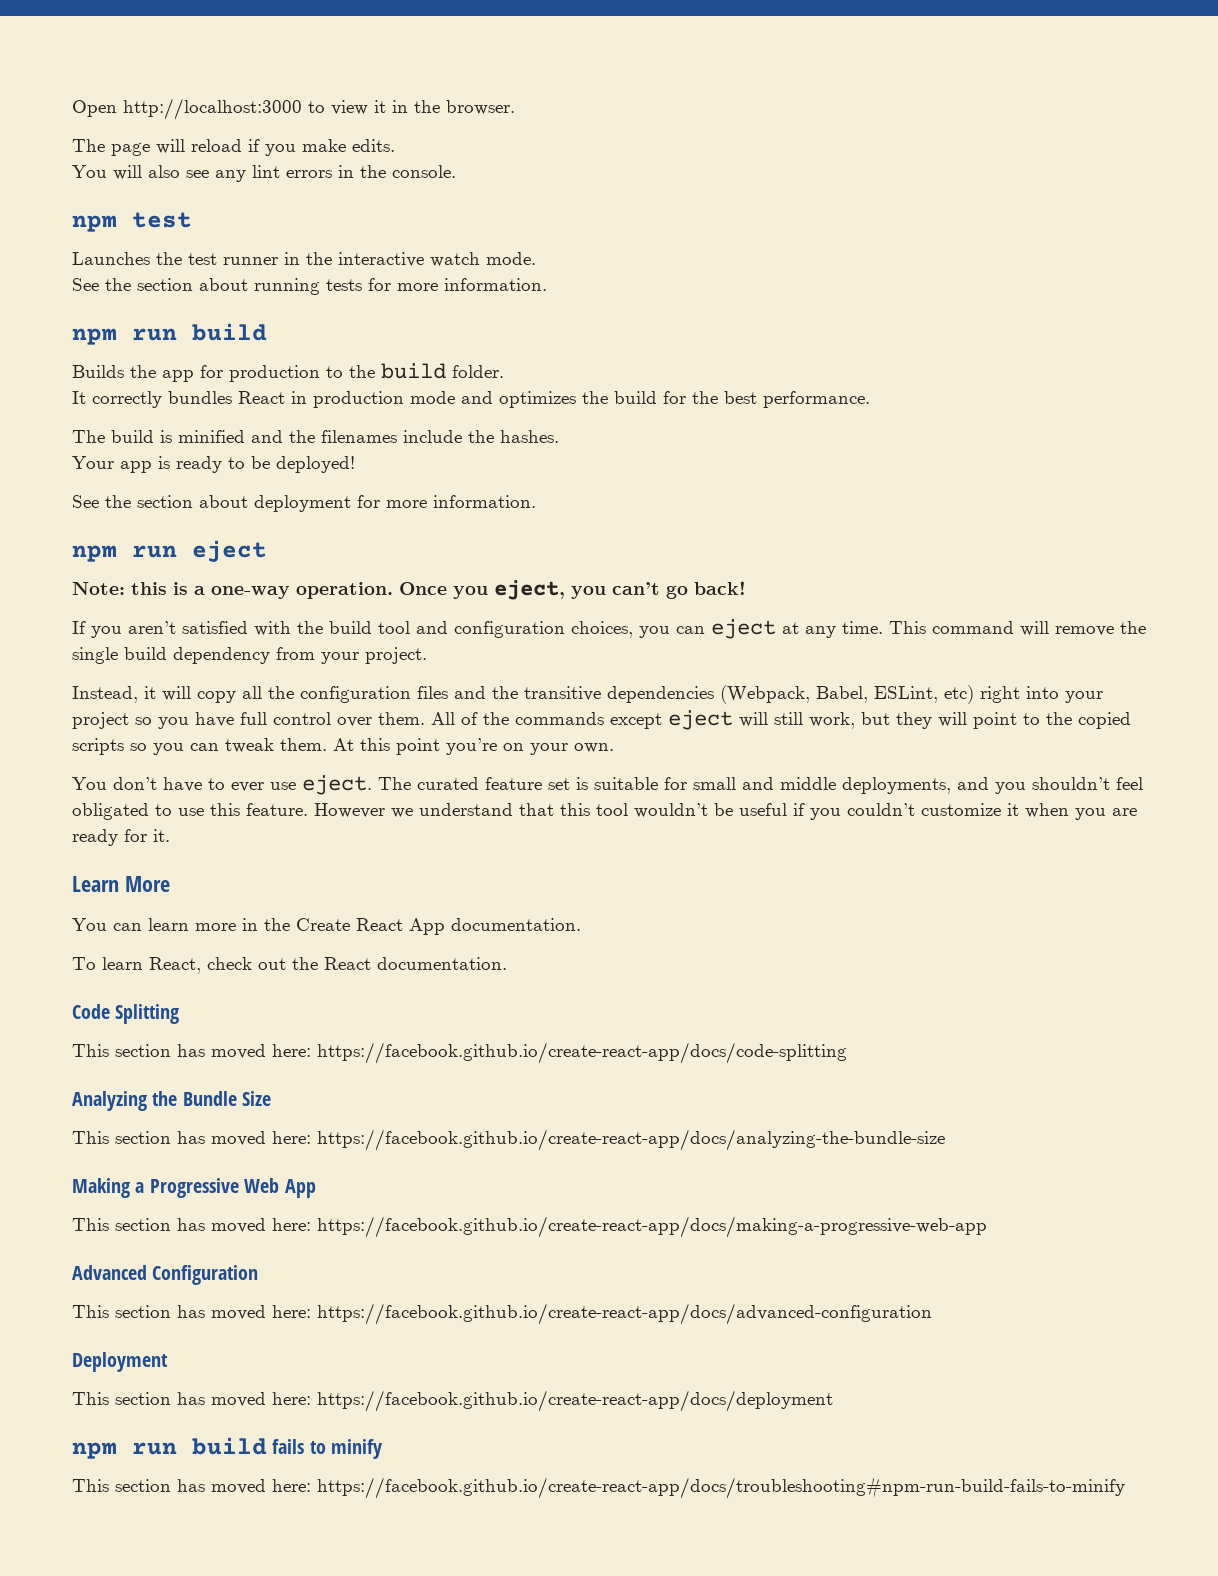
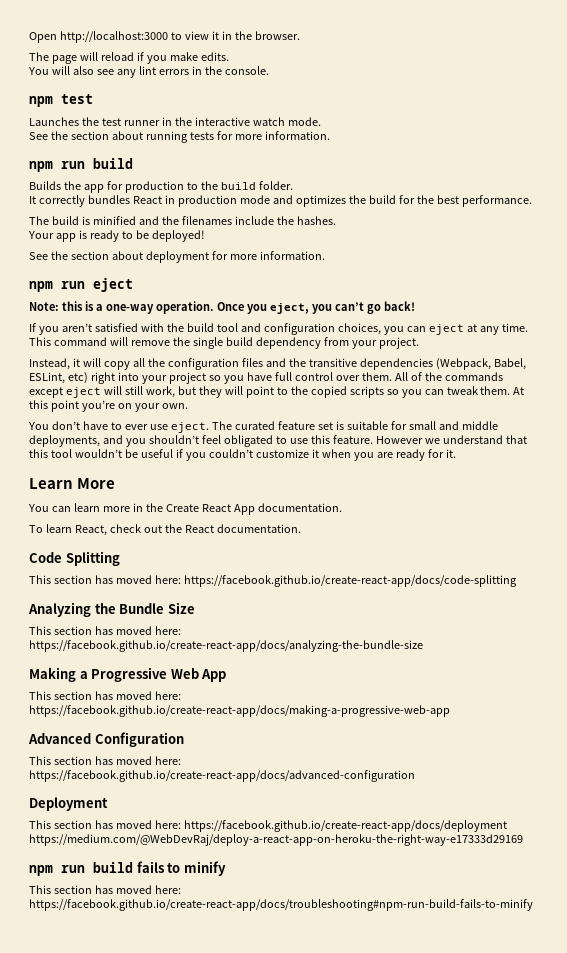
- This section has moved here: https://facebook.github.io/create-react-app/docs/deployment
+ This section has moved here: https://facebook.github.io/create-react-app/docs/deployment https://medium.com/@WebDevRaj/deploy-a-react-app-on-heroku-the-right-way-e17333d29169

